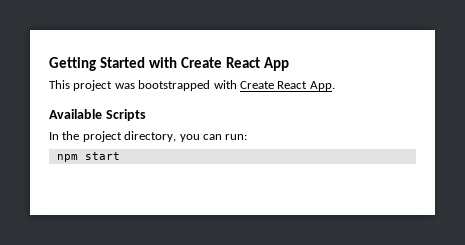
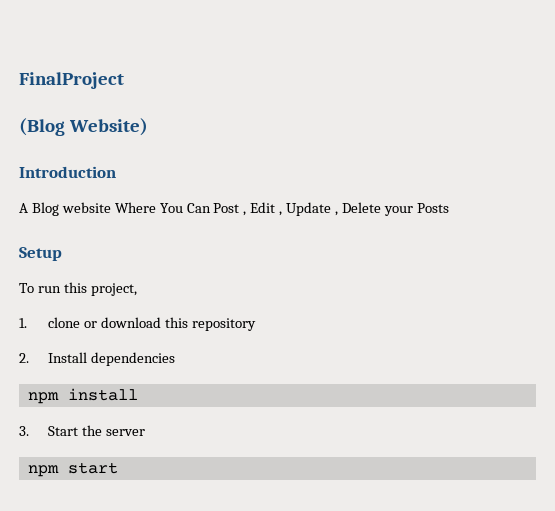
- Getting Started with Create React App
- This project was bootstrapped with Create React App.
- Available Scripts
- In the project directory, you can run:
+ FinalProject
+ (Blog Website)
+ Introduction
+ A Blog website Where You Can Post , Edit , Update , Delete your Posts
+ Setup
+ To run this project,
+ 1. clone or download this repository
+ 2. Install dependencies
+ npm install
+ 3. Start the server

